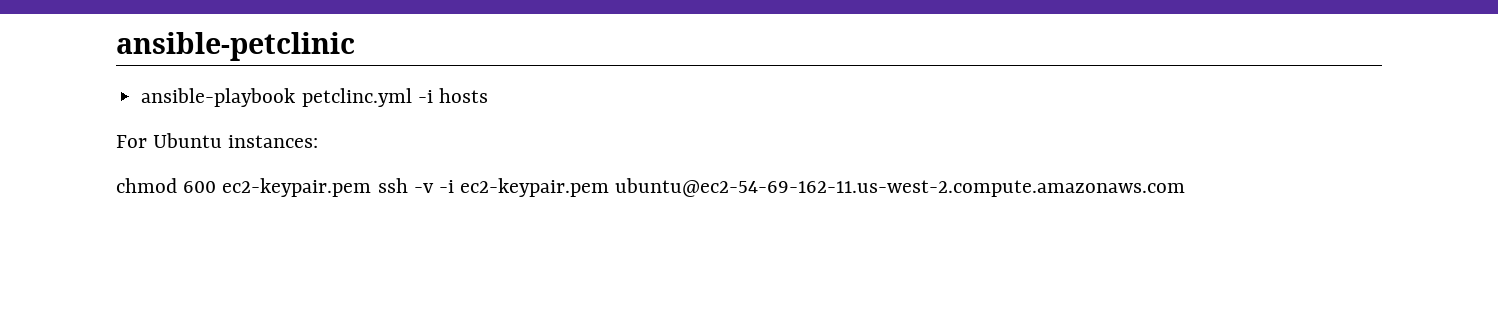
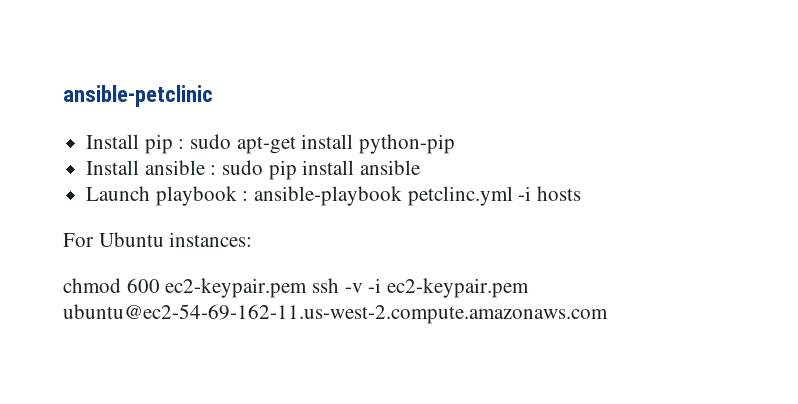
- ansible-playbook petclinc.yml -i hosts
+ Install pip : sudo apt-get install python-pip
+ Install ansible : sudo pip install ansible
+ Launch playbook : ansible-playbook petclinc.yml -i hosts

